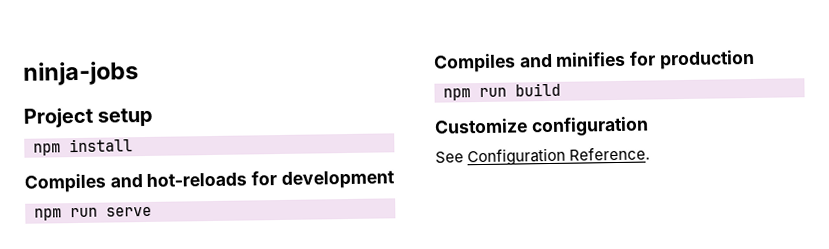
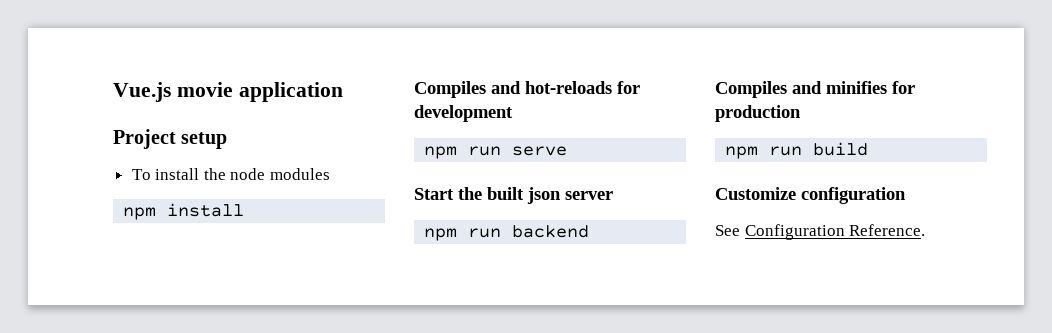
- ninja-jobs
+ Vue.js movie application
+ To install the node modules
+ Start the built json server
+ npm run backend

